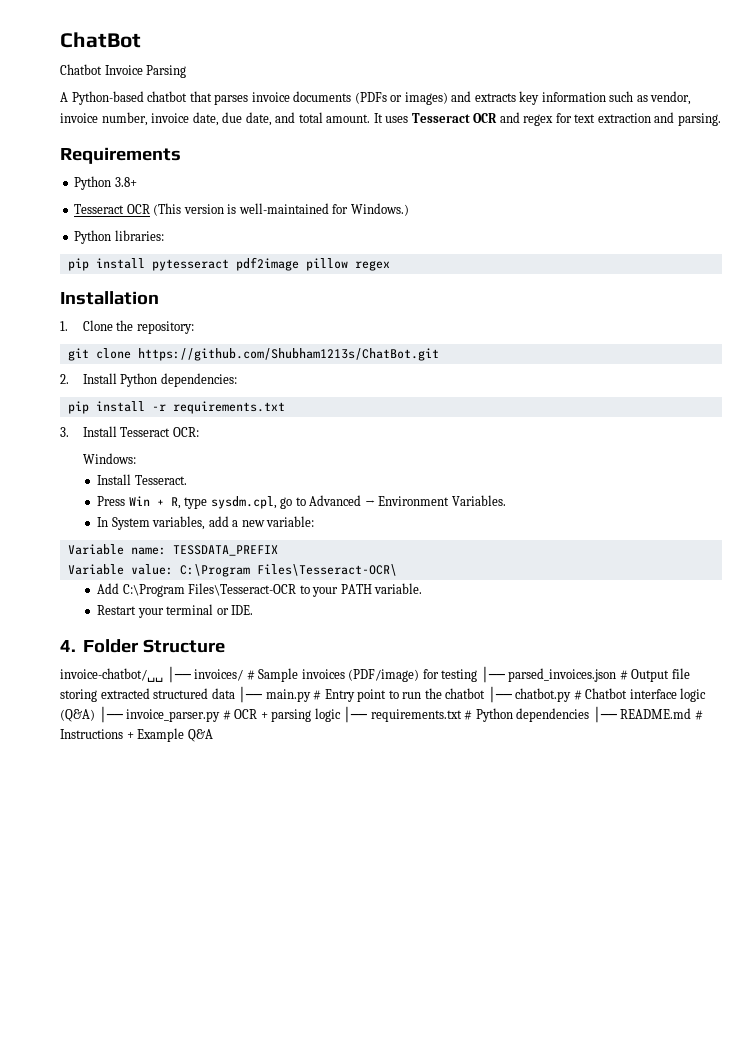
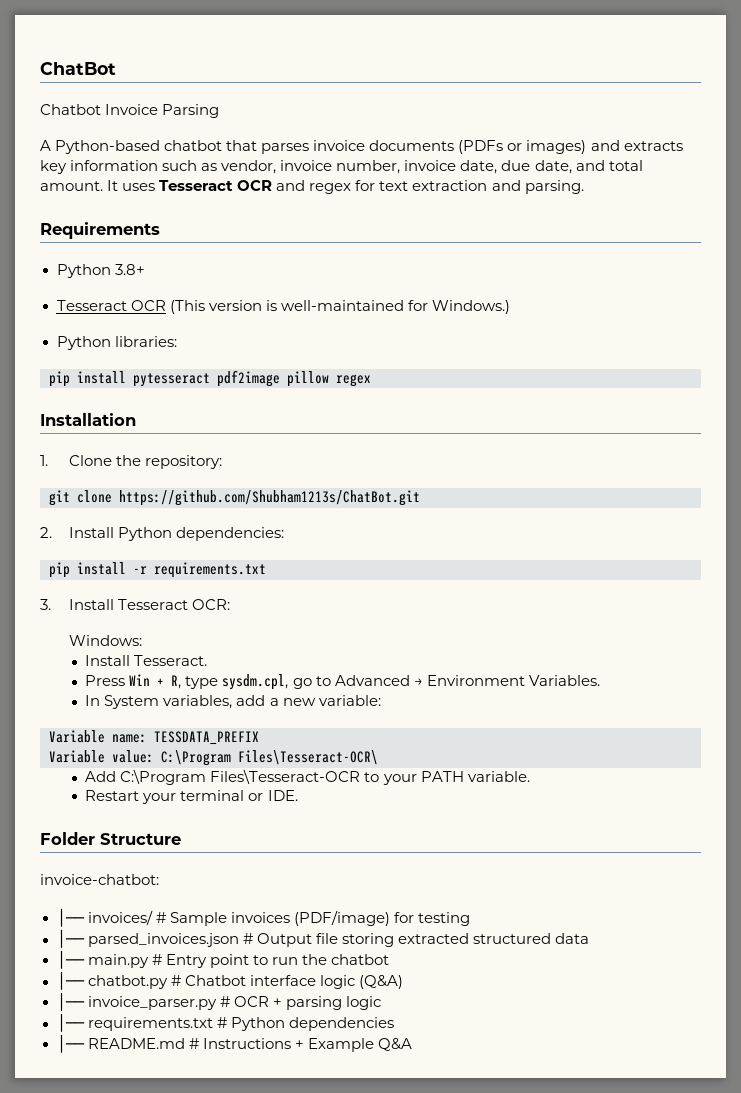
- 4. Folder Structure
+ Folder Structure
- invoice-chatbot/␣␣ │── invoices/ # Sample invoices (PDF/image) for testing │── parsed_invoices.json # Output file storing extracted structured data │── main.py # Entry point to run the chatbot │── chatbot.py # Chatbot interface logic (Q&A) │── invoice_parser.py # OCR + parsing logic │── requirements.txt # Python dependencies │── README.md # Instructions + Example Q&A
+ invoice-chatbot:
+ │── invoices/ # Sample invoices (PDF/image) for testing
+ │── parsed_invoices.json # Output file storing extracted structured data
+ │── main.py # Entry point to run the chatbot
+ │── chatbot.py # Chatbot interface logic (Q&A)
+ │── invoice_parser.py # OCR + parsing logic
+ │── requirements.txt # Python dependencies
+ │── README.md # Instructions + Example Q&A

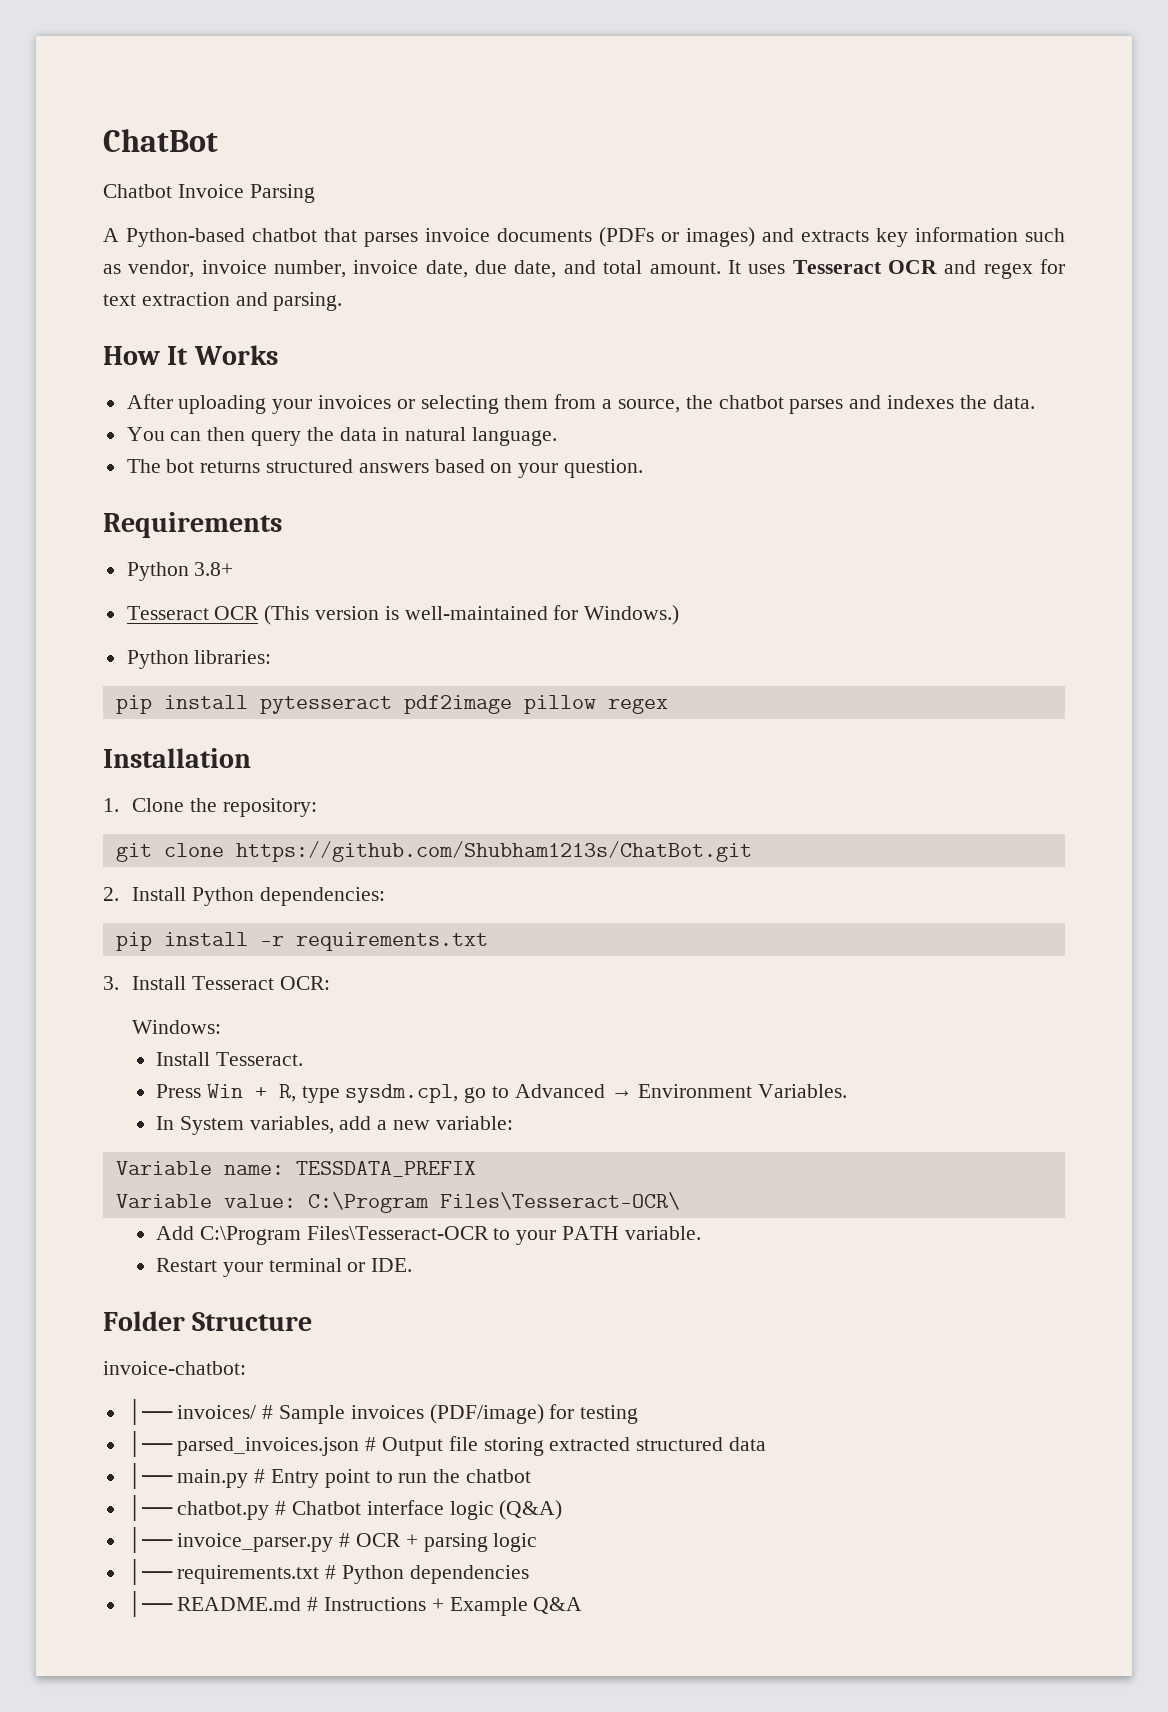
+ How It Works
+ After uploading your invoices or selecting them from a source, the chatbot parses and indexes the data.
+ You can then query the data in natural language.
+ The bot returns structured answers based on your question.

